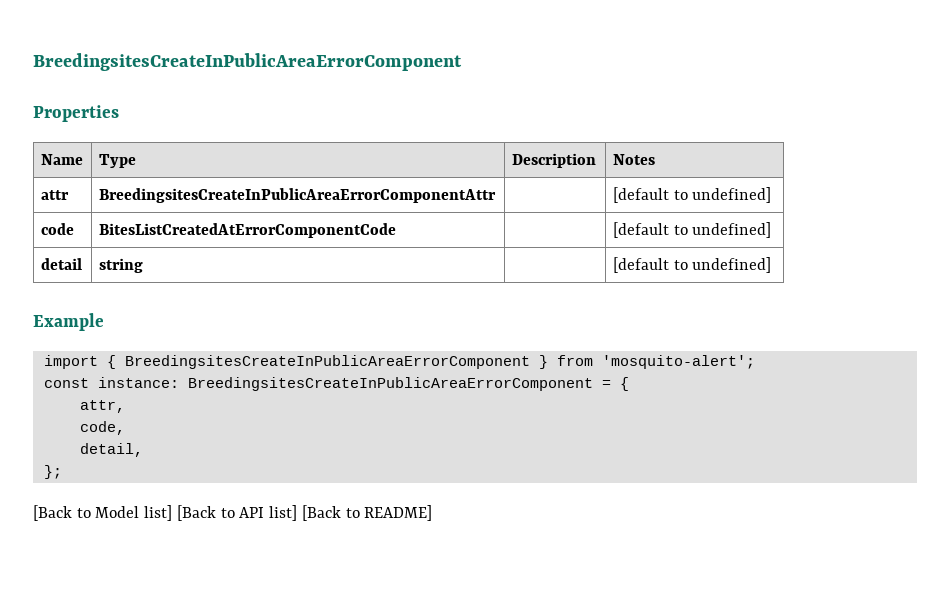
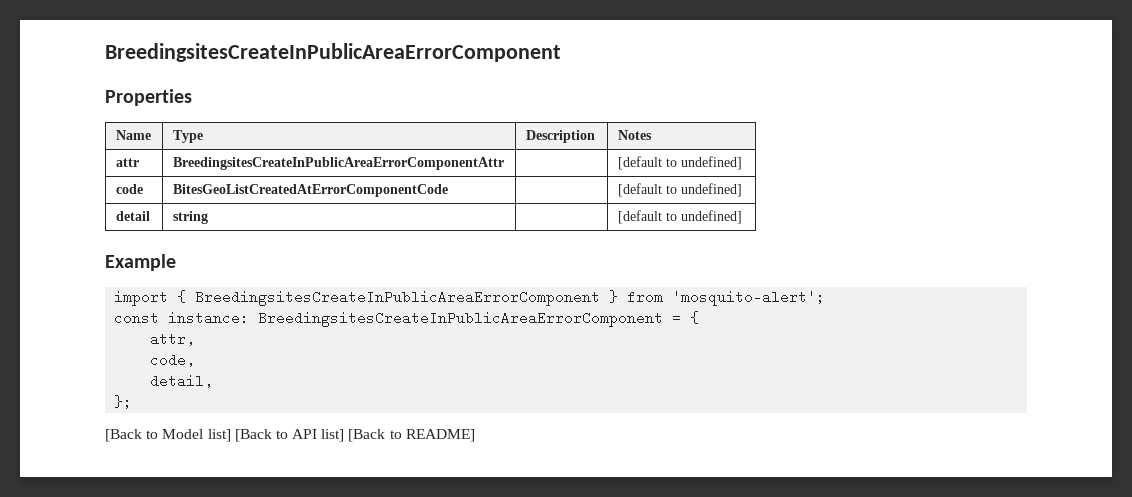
- code | BitesListCreatedAtErrorComponentCode | | [default to undefined]
+ code | BitesGeoListCreatedAtErrorComponentCode | | [default to undefined]

